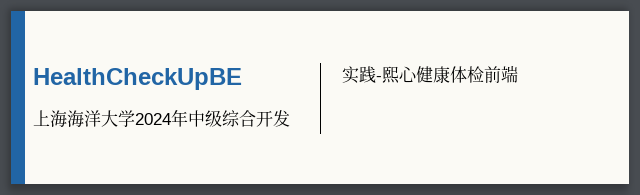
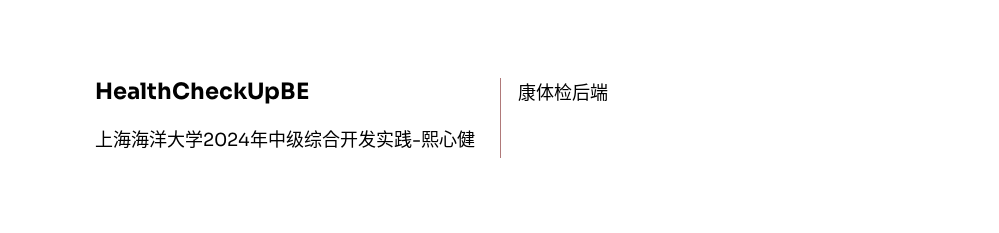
- 上海海洋大学2024年中级综合开发实践-熙心健康体检前端
+ 上海海洋大学2024年中级综合开发实践-熙心健康体检后端

